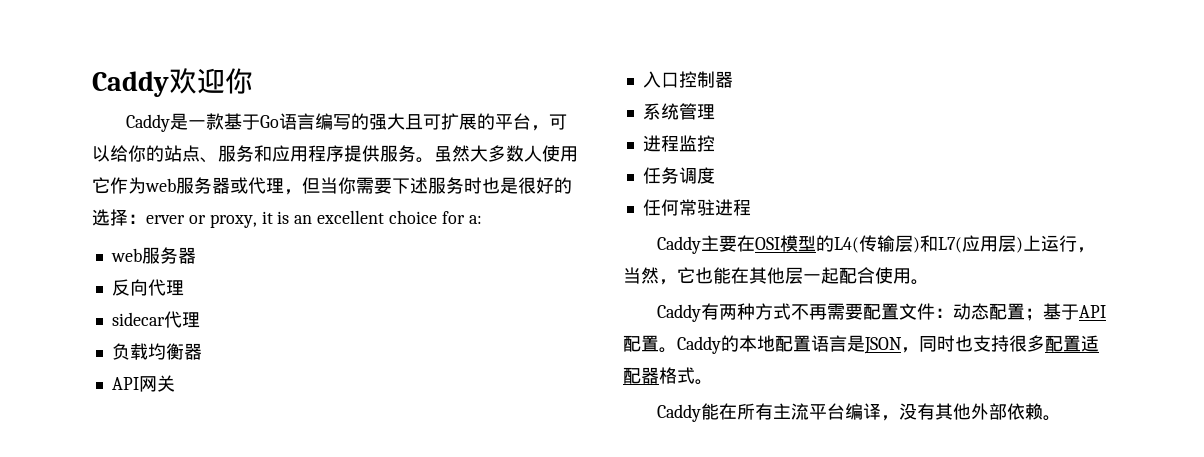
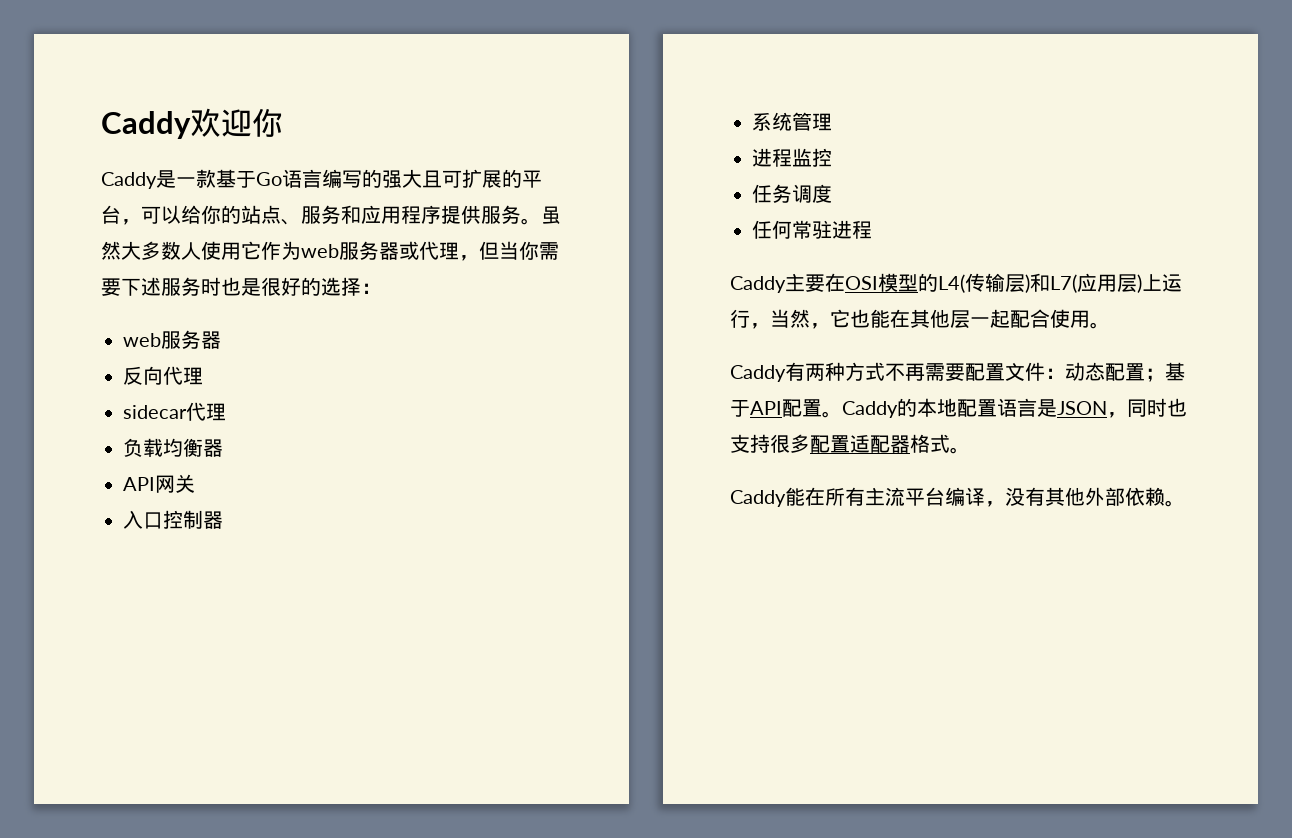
- 虽然大多数人使用它作为web服务器或代理，但当你需要下述服务时也是很好的选择：erver or proxy, it is an excellent choice for a:
+ 虽然大多数人使用它作为web服务器或代理，但当你需要下述服务时也是很好的选择：

